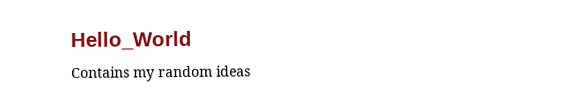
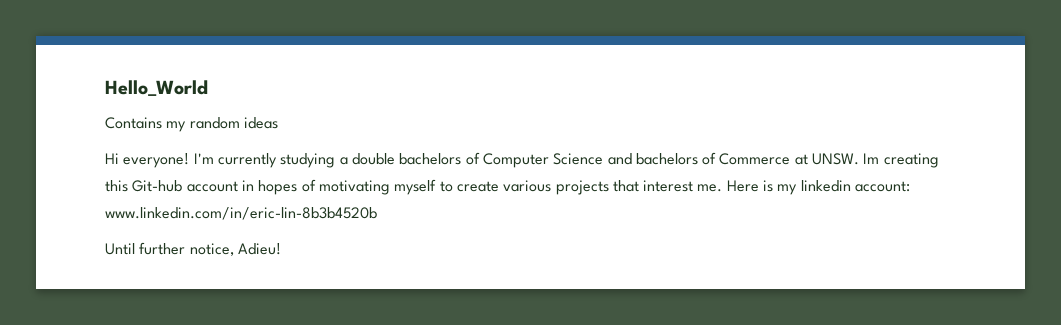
+ Hi everyone! I'm currently studying a double bachelors of Computer Science and bachelors of Commerce at UNSW. Im creating this Git-hub account in hopes of motivating myself to create various projects that interest me. Here is my linkedin account: www.linkedin.com/in/eric-lin-8b3b4520b
+ Until further notice, Adieu!

